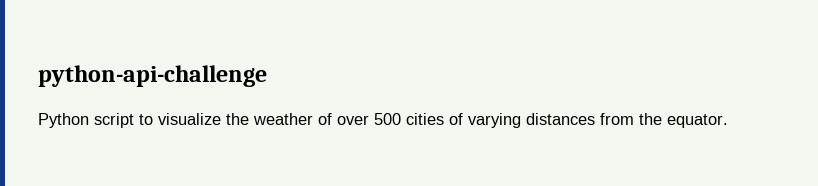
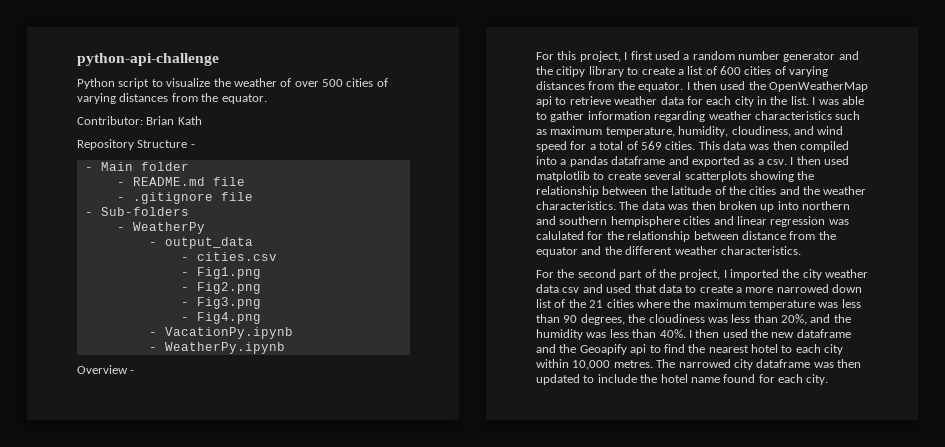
+ Contributor: Brian Kath
+ Repository Structure -
+ - Main folder
+ - README.md file
+ - .gitignore file
+ - Sub-folders
+ - WeatherPy
+ - output_data
+ - cities.csv
+ - Fig1.png
+ - Fig2.png
+ - Fig3.png
+ - Fig4.png
+ - VacationPy.ipynb
+ - WeatherPy.ipynb
+ Overview -
+ For this project, I first used a random number generator and the citipy library to create a list of 600 cities of varying distances from the equator. I then used the OpenWeatherMap api to retrieve weather data for each city in the list. I was able to gather information regarding weather characteristics such as maximum temperature, humidity, cloudiness, and wind speed for a total of 569 cities. This data was then compiled into a pandas dataframe and exported as a csv. I then used matplotlib to create several scatterplots showing the relationship between the latitude of the cities and the weather characteristics. The data was then broken up into northern and southern hempisphere cities and linear regression was calulated for the relationship between distance from the equator and the different weather characteristics.
+ For the second part of the project, I imported the city weather data csv and used that data to create a more narrowed down list of the 21 cities where the maximum temperature was less than 90 degrees, the cloudiness was less than 20%, and the humidity was less than 40%. I then used the new dataframe and the Geoapify api to find the nearest hotel to each city within 10,000 metres. The narrowed city dataframe was then updated to include the hotel name found for each city.

